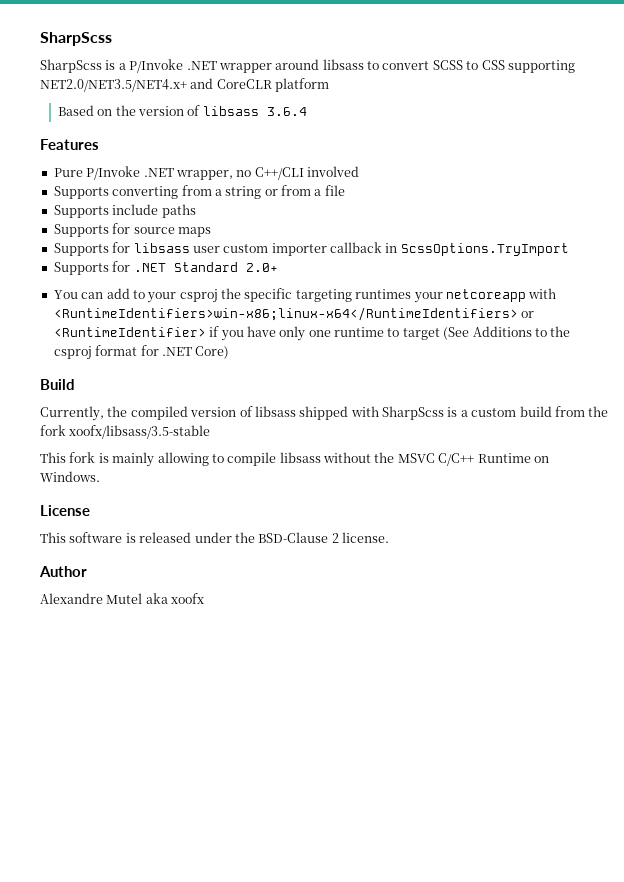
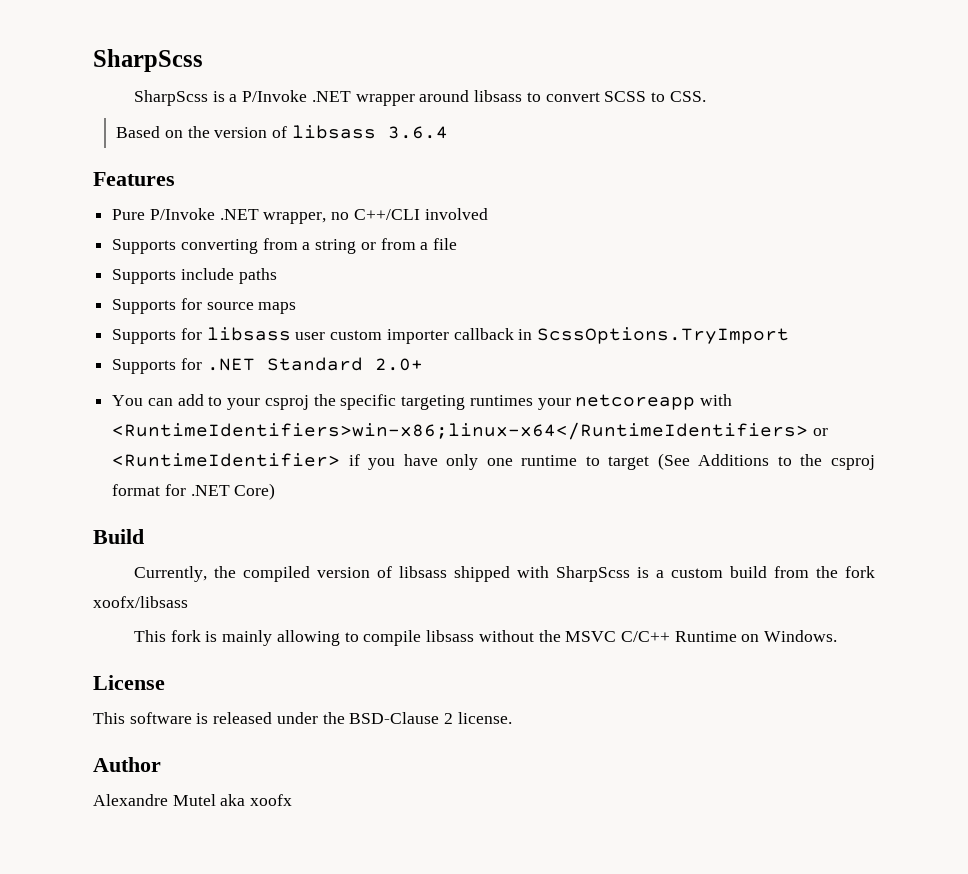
- SharpScss is a P/Invoke .NET wrapper around libsass to convert SCSS to CSS supporting NET2.0/NET3.5/NET4.x+ and CoreCLR platform
+ SharpScss is a P/Invoke .NET wrapper around libsass to convert SCSS to CSS.
- Currently, the compiled version of libsass shipped with SharpScss is a custom build from the fork xoofx/libsass/3.5-stable
+ Currently, the compiled version of libsass shipped with SharpScss is a custom build from the fork xoofx/libsass

